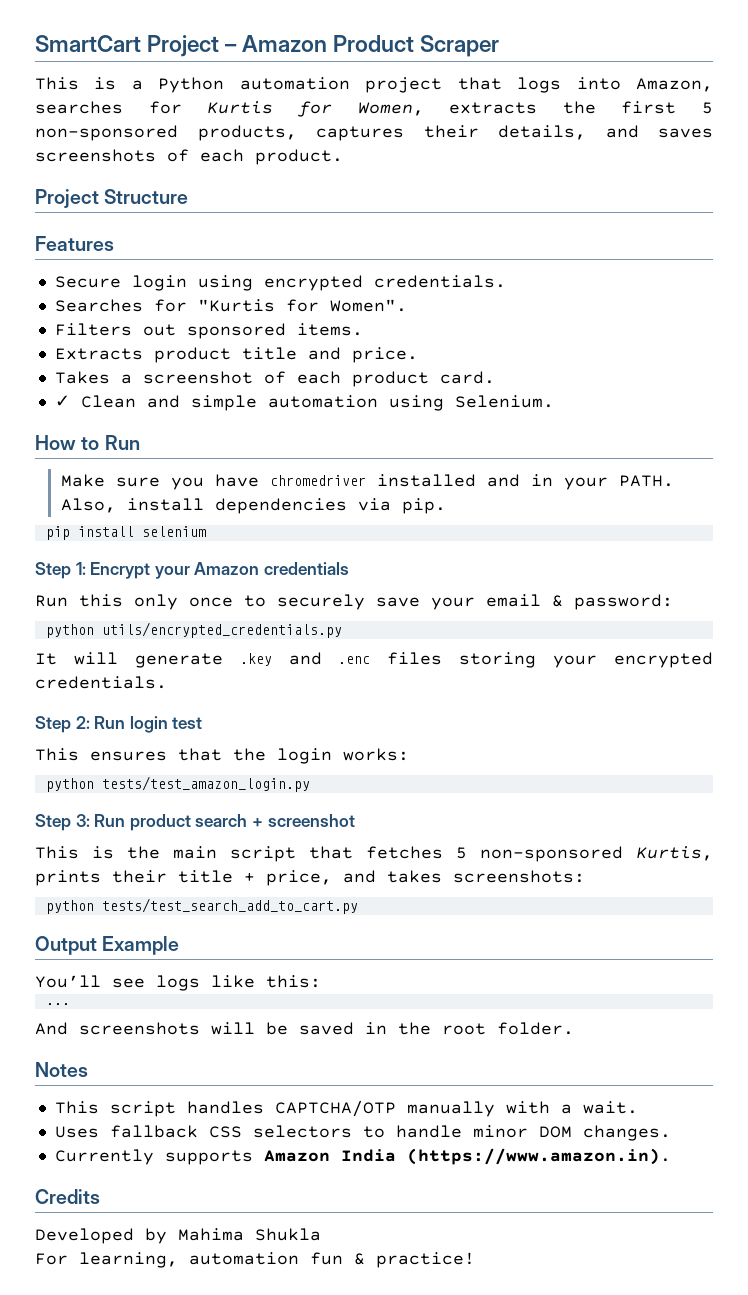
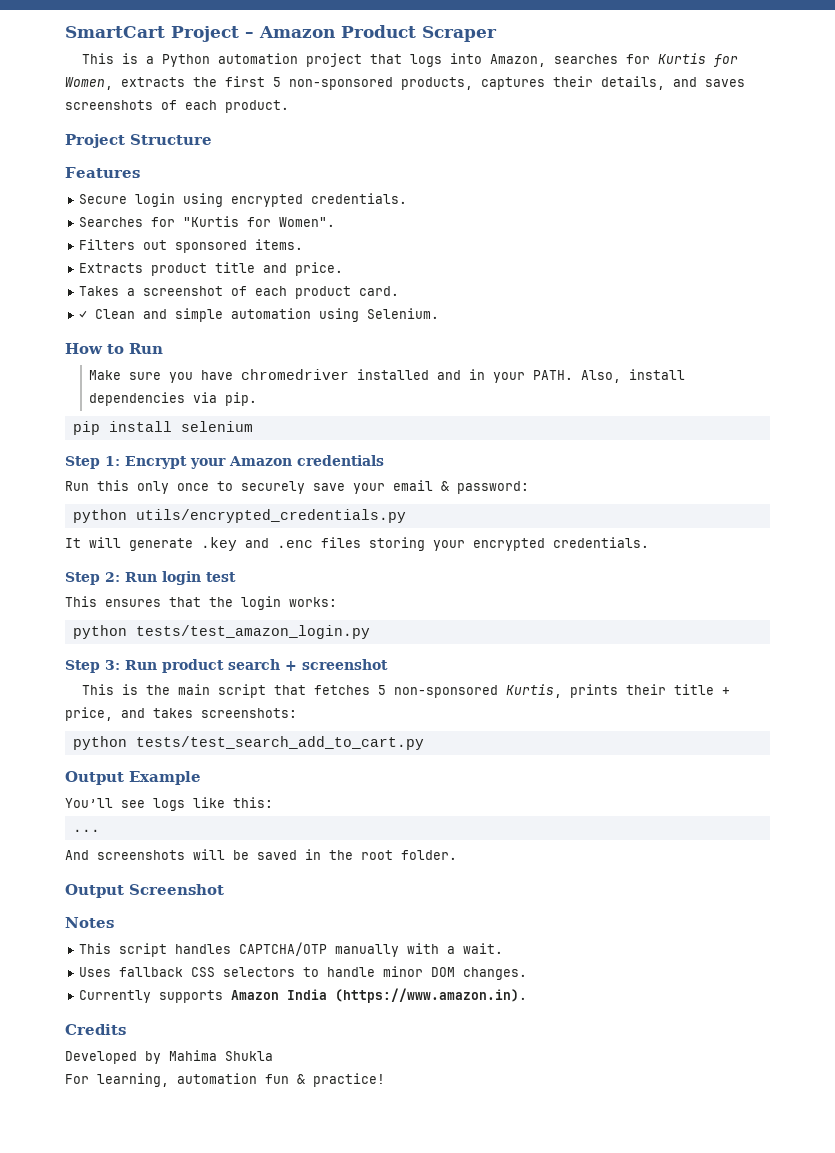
+ Output Screenshot

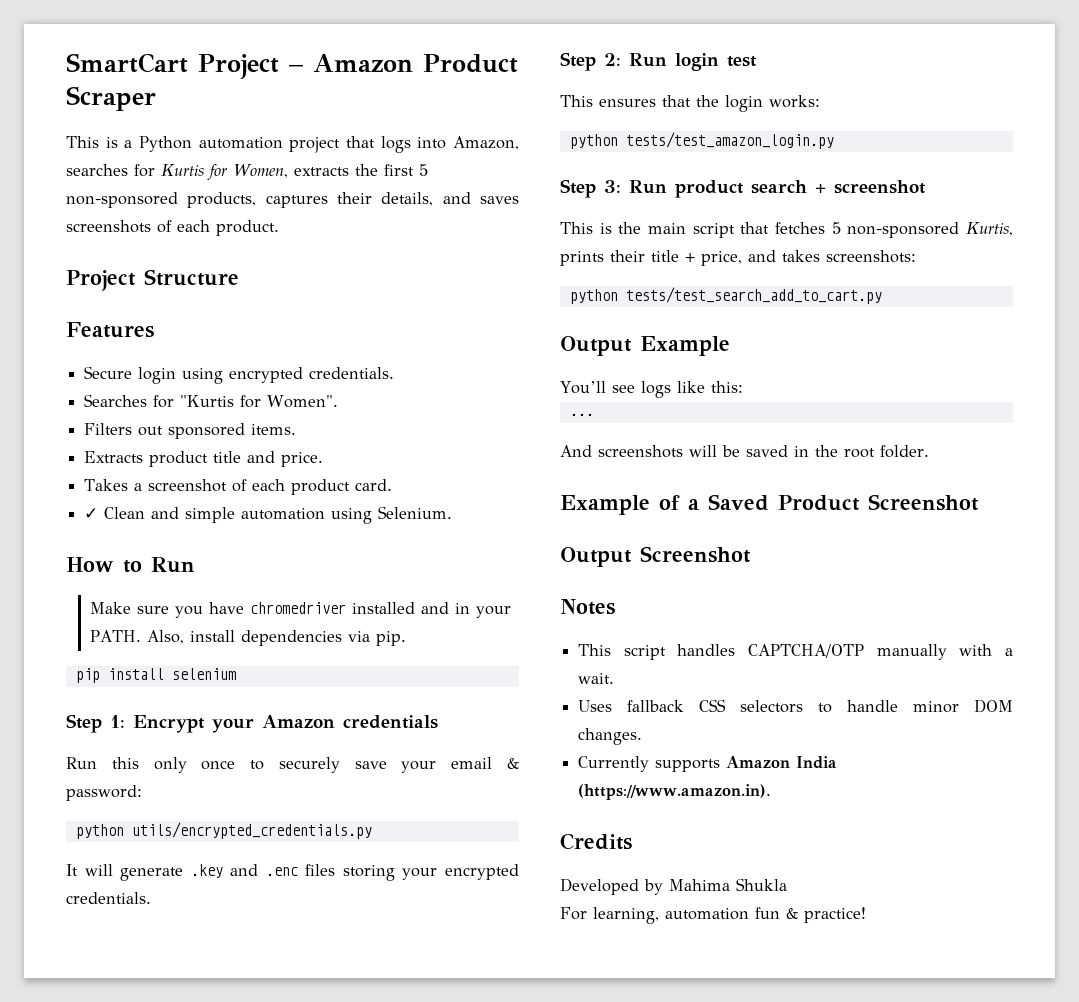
+ Example of a Saved Product Screenshot

